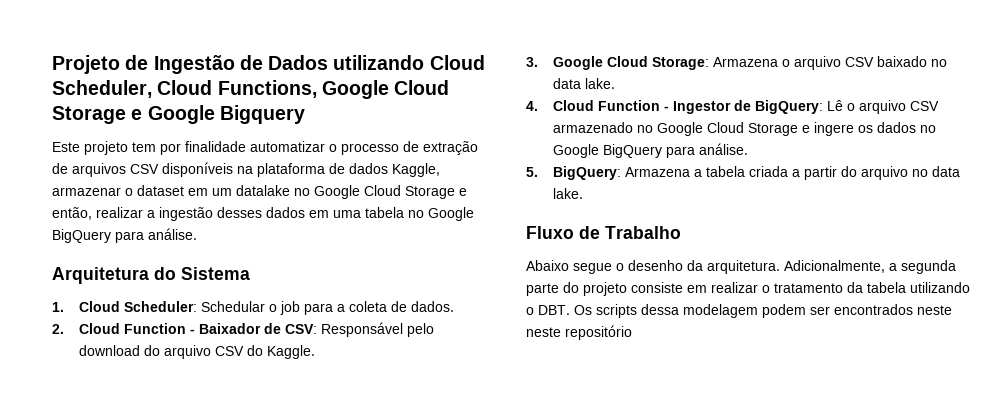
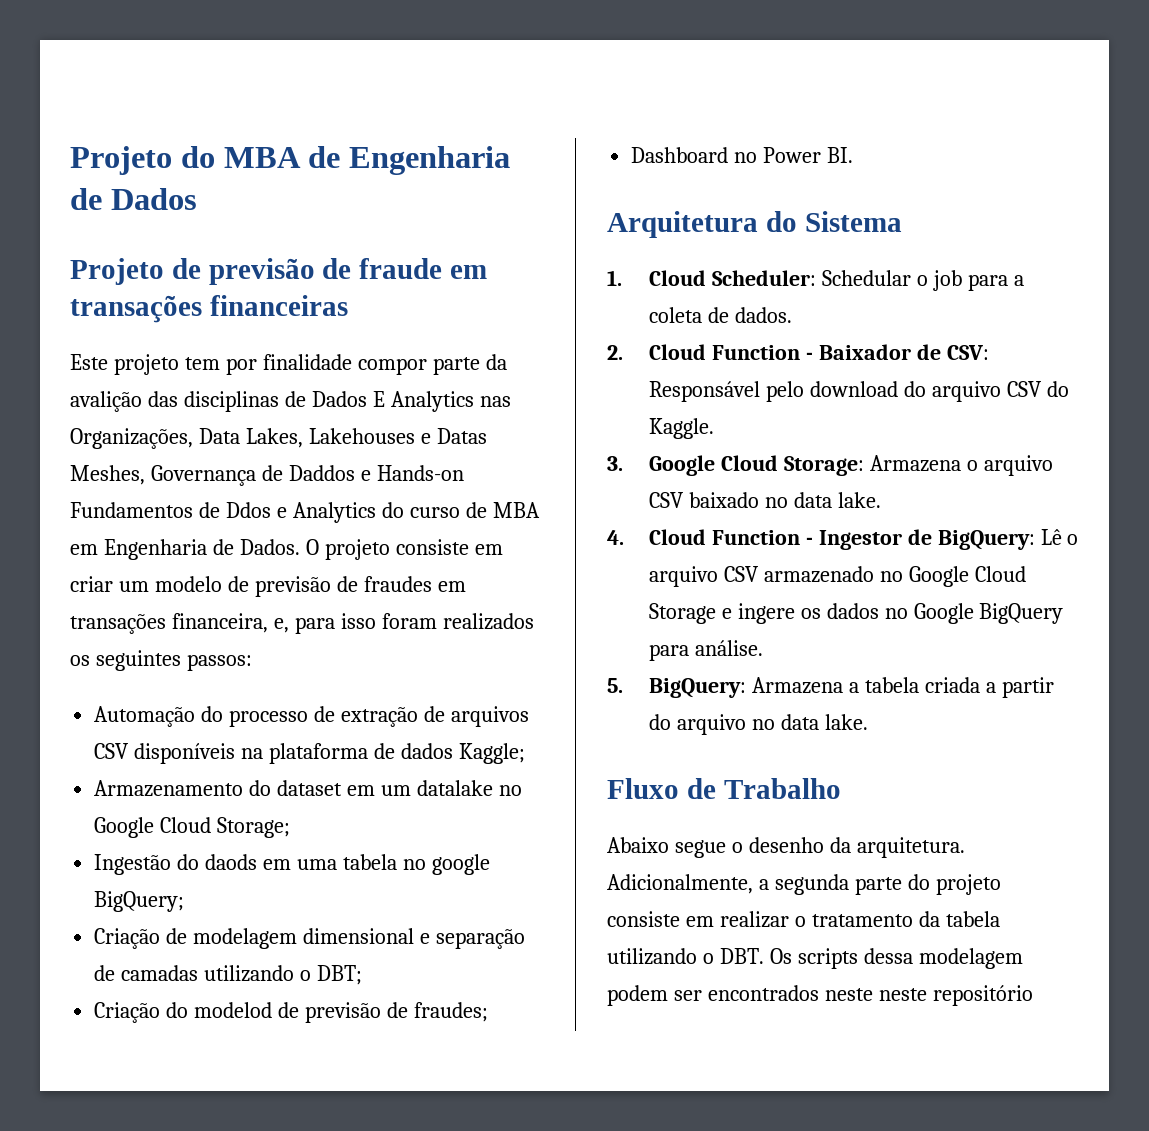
- Projeto de Ingestão de Dados utilizando Cloud Scheduler, Cloud Functions, Google Cloud Storage e Google Bigquery
+ Projeto do MBA de Engenharia de Dados
+ Projeto de previsão de fraude em transações financeiras
- Este projeto tem por finalidade automatizar o processo de extração de arquivos CSV disponíveis na plataforma de dados Kaggle, armazenar o dataset em um datalake no Google Cloud Storage e então, realizar a ingestão desses dados em uma tabela no Google BigQuery para análise.
+ Este projeto tem por finalidade compor parte da avalição das disciplinas de Dados E Analytics nas Organizações, Data Lakes, Lakehouses e Datas Meshes, Governança de Daddos e Hands-on Fundamentos de Ddos e Analytics do curso de MBA em Engenharia de Dados. O projeto consiste em criar um modelo de previsão de fraudes em transações financeira, e, para isso foram realizados os seguintes passos:
+ Automação do processo de extração de arquivos CSV disponíveis na plataforma de dados Kaggle;
+ Armazenamento do dataset em um datalake no Google Cloud Storage;
+ Ingestão do daods em uma tabela no google BigQuery;
+ Criação de modelagem dimensional e separação de camadas utilizando o DBT;
+ Criação do modelod de previsão de fraudes;
+ Dashboard no Power BI.

